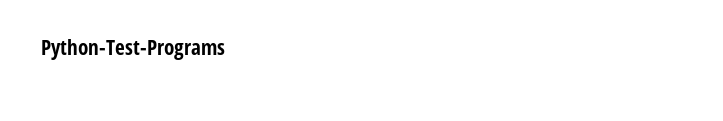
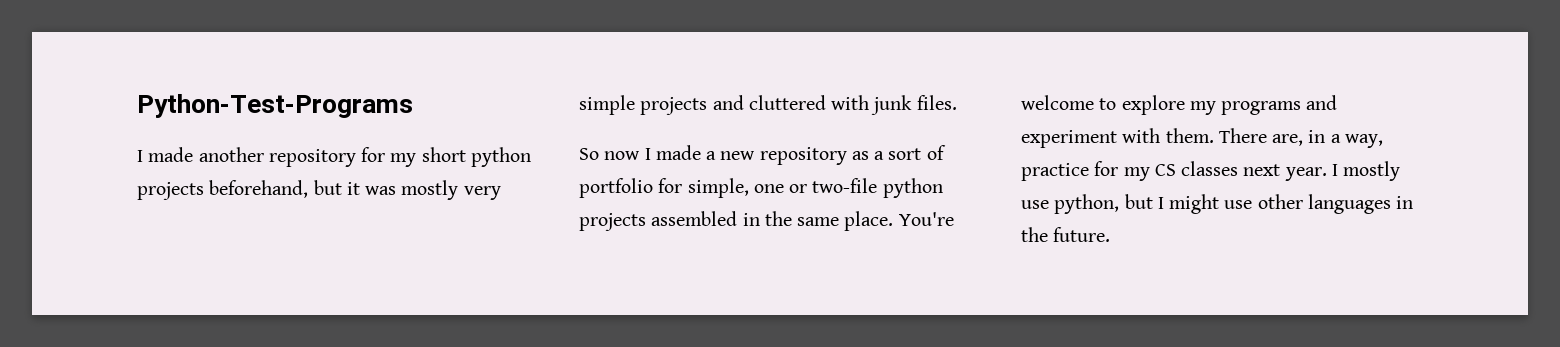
+ I made another repository for my short python projects beforehand, but it was mostly very simple projects and cluttered with junk files.
+ So now I made a new repository as a sort of portfolio for simple, one or two-file python projects assembled in the same place. You're welcome to explore my programs and experiment with them. There are, in a way, practice for my CS classes next year. I mostly use python, but I might use other languages in the future.

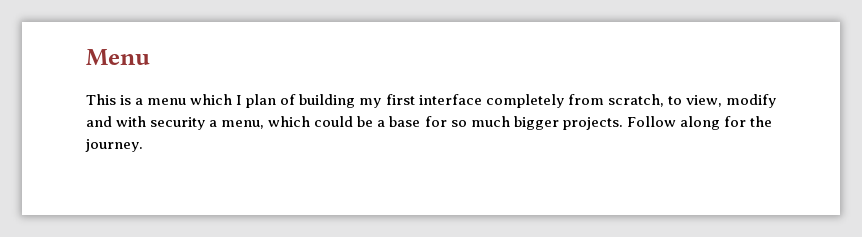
- Python-Test-Programs
- I made another repository for my short python projects beforehand, but it was mostly very simple projects and cluttered with junk files.
- So now I made a new repository as a sort of portfolio for simple, one or two-file python projects assembled in the same place. You're welcome to explore my programs and experiment with them. There are, in a way, practice for my CS classes next year. I mostly use python, but I might use other languages in the future.
+ Menu
+ This is a menu which I plan of building my first interface completely from scratch, to view, modify and with security a menu, which could be a base for so much bigger projects. Follow along for the journey.

